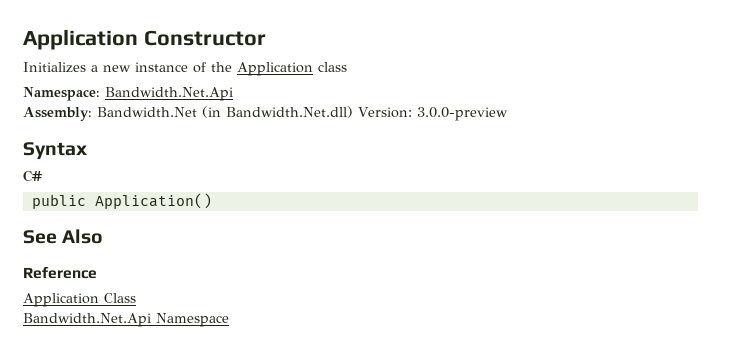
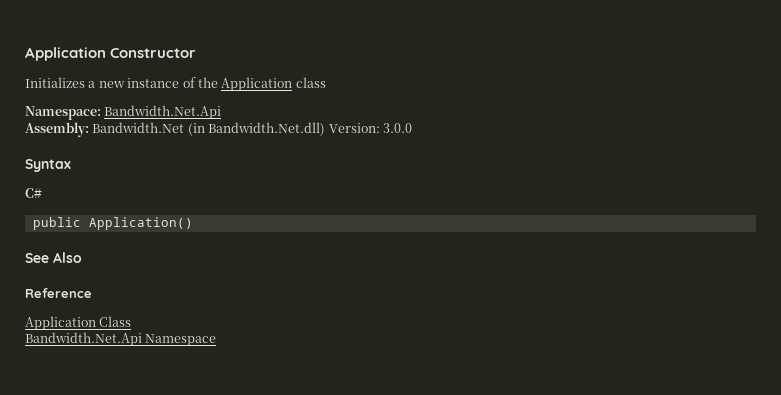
- Assembly: Bandwidth.Net (in Bandwidth.Net.dll) Version: 3.0.0-preview
+ Assembly: Bandwidth.Net (in Bandwidth.Net.dll) Version: 3.0.0

